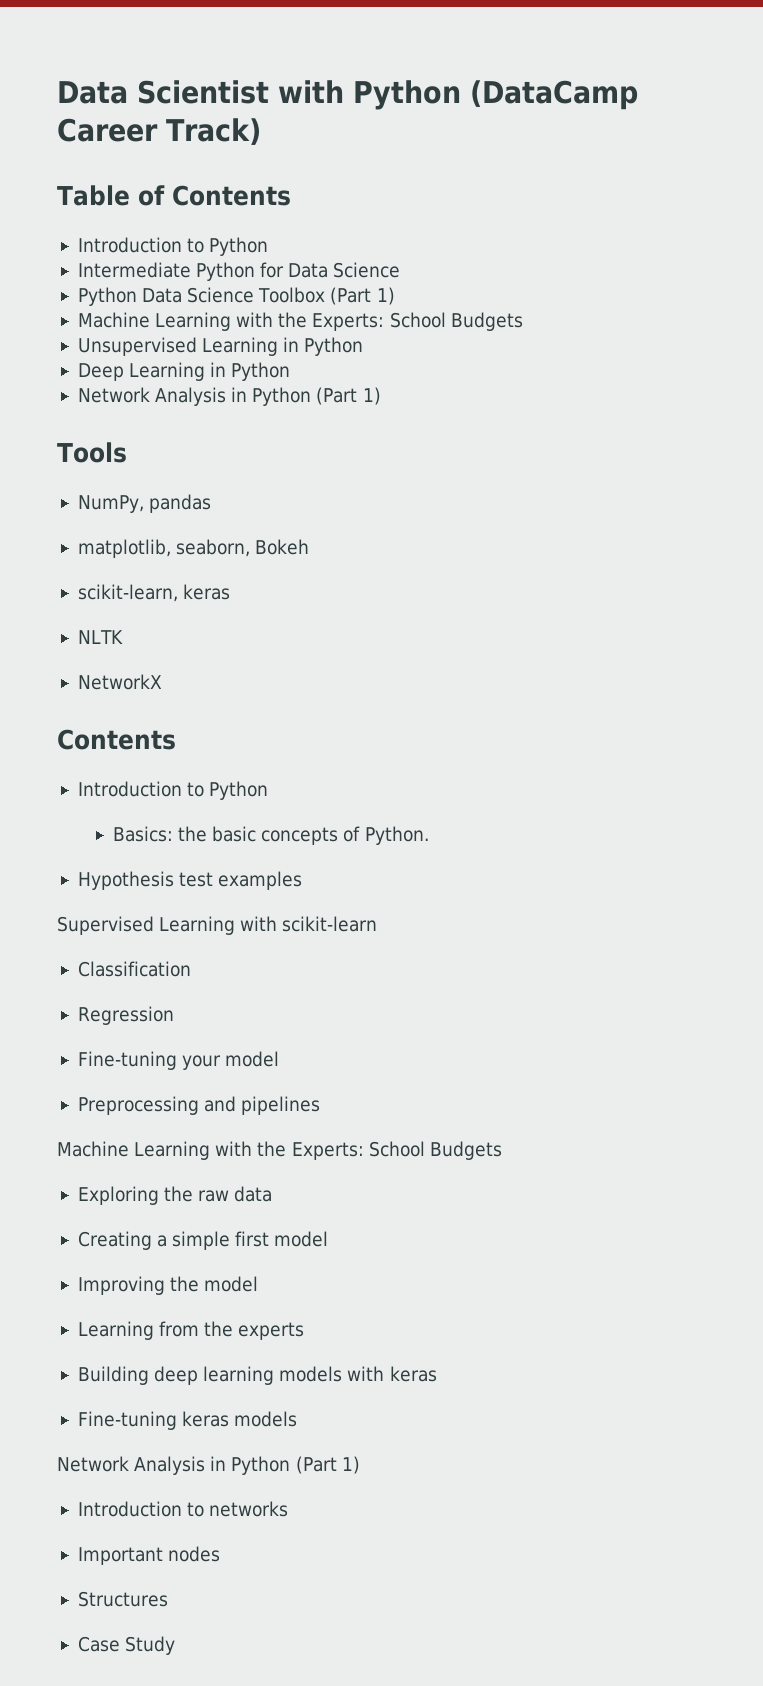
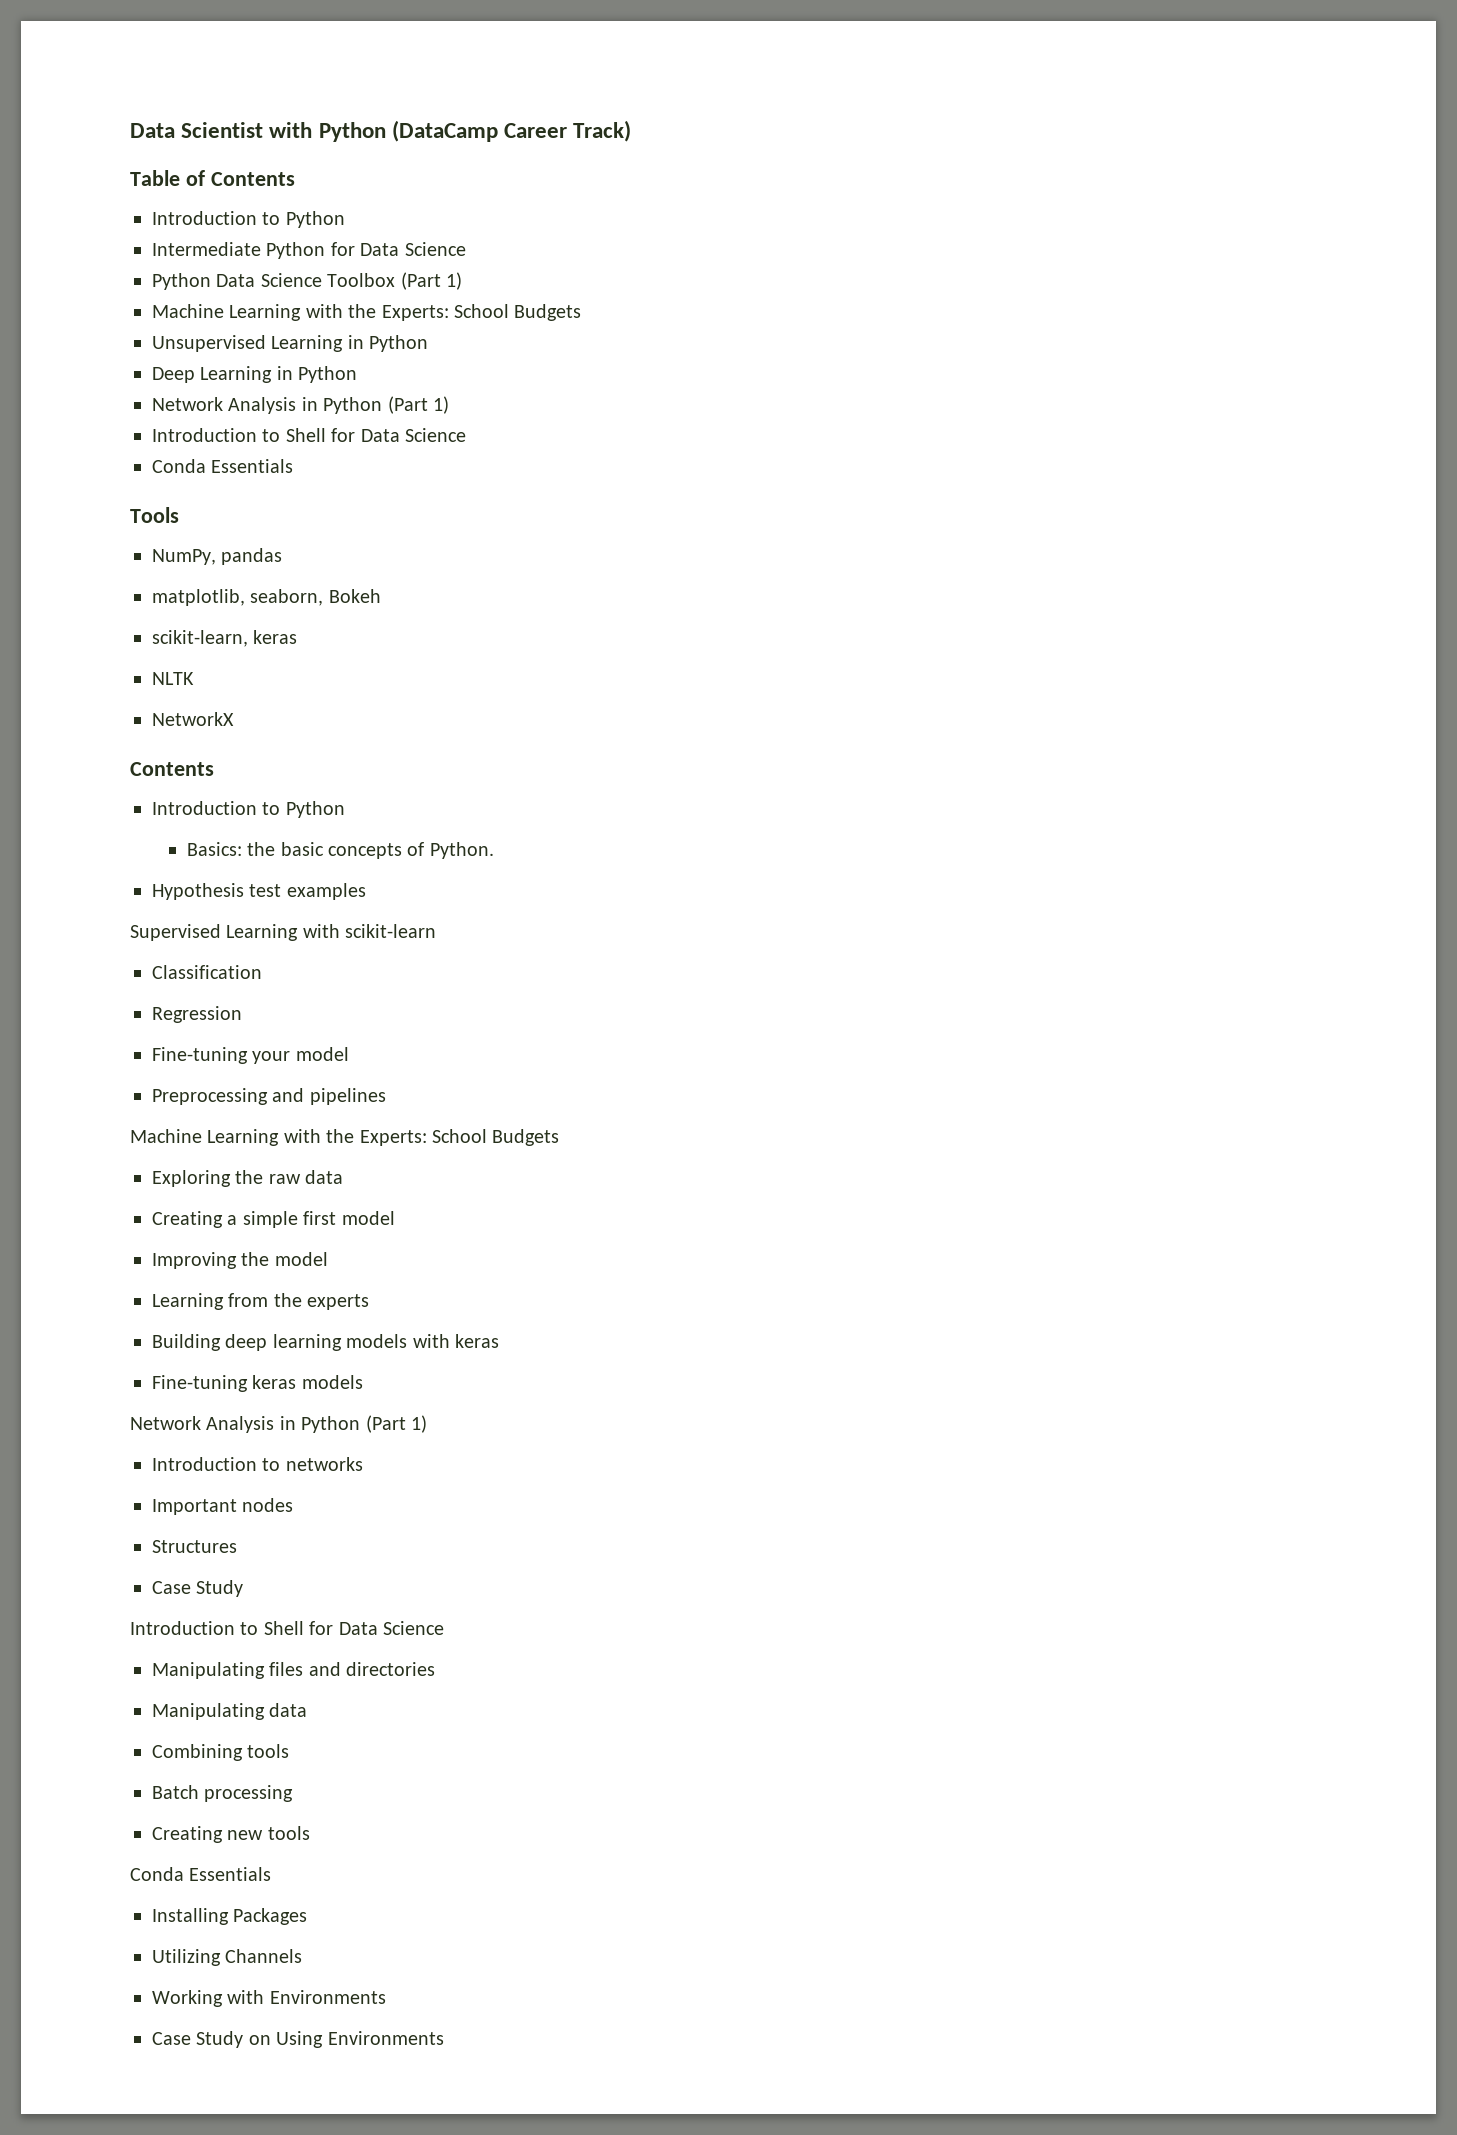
  Deep Learning in Python
  Network Analysis in Python (Part 1)
+ Introduction to Shell for Data Science
+ Conda Essentials
  Structures
  Case Study
+ Introduction to Shell for Data Science
+ Manipulating files and directories
+ Manipulating data
+ Combining tools
+ Batch processing
+ Creating new tools
+ Conda Essentials
+ Installing Packages
+ Utilizing Channels
+ Working with Environments
+ Case Study on Using Environments

